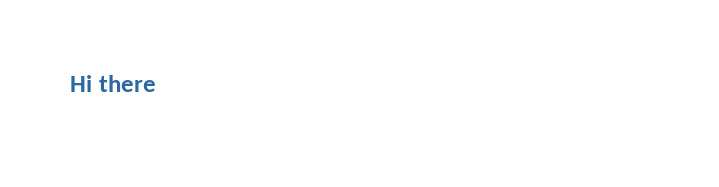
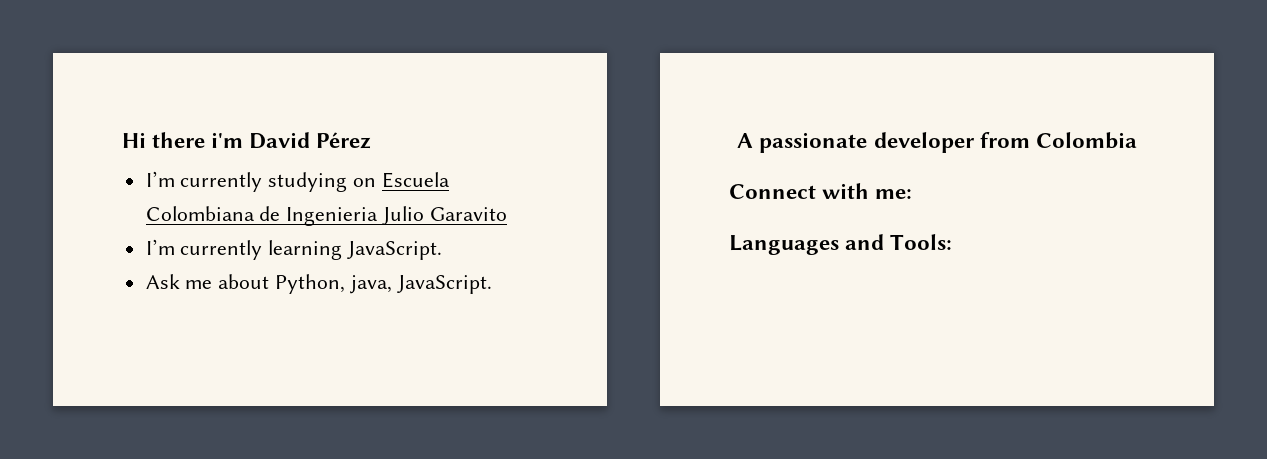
- Hi there
+ Hi there i'm David Pérez
+ I’m currently studying on Escuela Colombiana de Ingenieria Julio Garavito
+ I’m currently learning JavaScript.
+ Ask me about Python, java, JavaScript.
+ A passionate developer from Colombia
+ Connect with me:
+ Languages and Tools:

